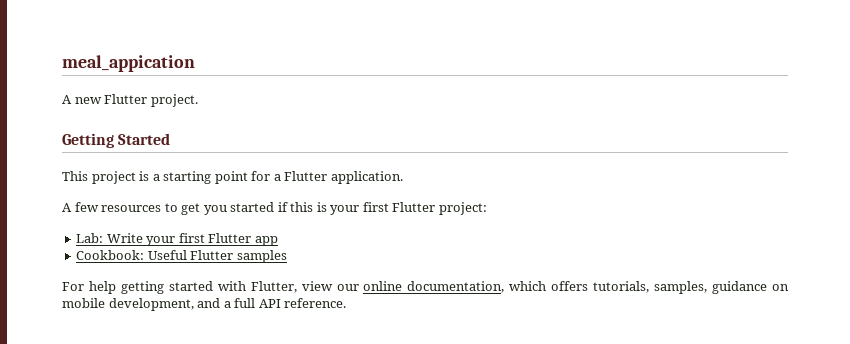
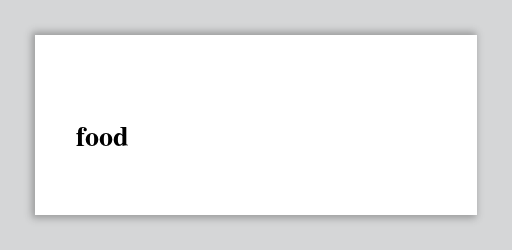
- meal_appication
- A new Flutter project.
- Getting Started
- This project is a starting point for a Flutter application.
- A few resources to get you started if this is your first Flutter project:
- Lab: Write your first Flutter app
- Cookbook: Useful Flutter samples
- For help getting started with Flutter, view our online documentation, which offers tutorials, samples, guidance on mobile development, and a full API reference.
+ food

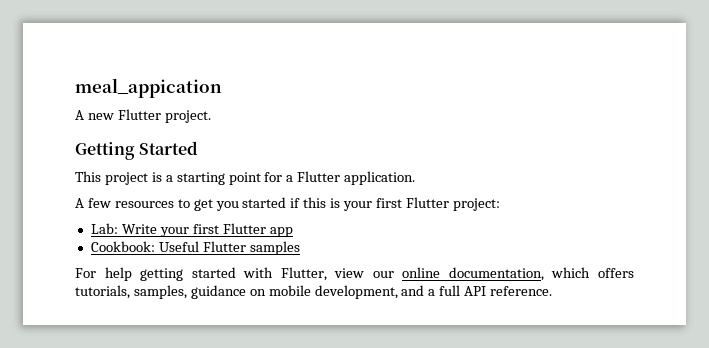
- food
+ meal_appication
+ A new Flutter project.
+ Getting Started
+ This project is a starting point for a Flutter application.
+ A few resources to get you started if this is your first Flutter project:
+ Lab: Write your first Flutter app
+ Cookbook: Useful Flutter samples
+ For help getting started with Flutter, view our online documentation, which offers tutorials, samples, guidance on mobile development, and a full API reference.

